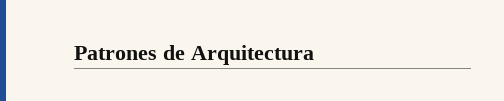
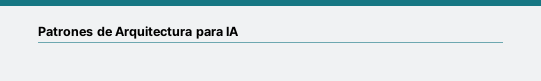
- Patrones de Arquitectura
+ Patrones de Arquitectura para IA

